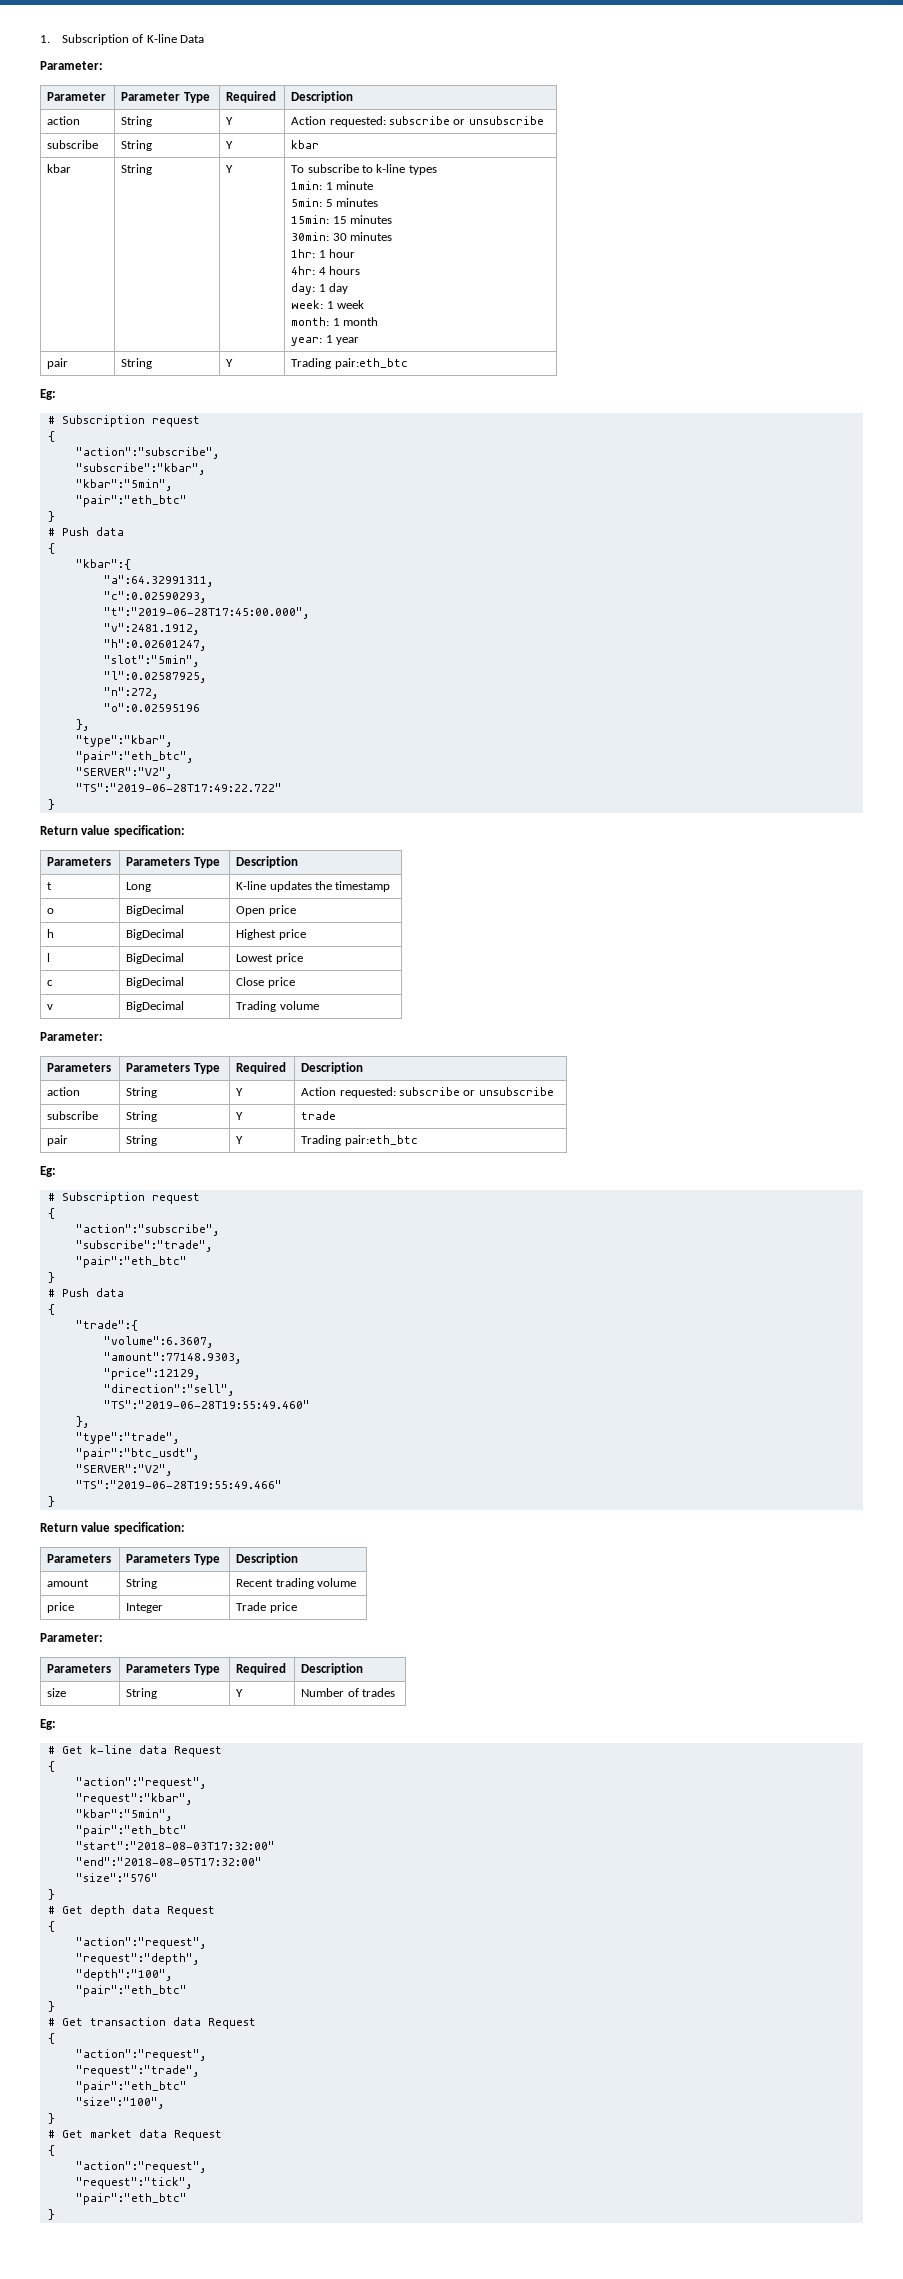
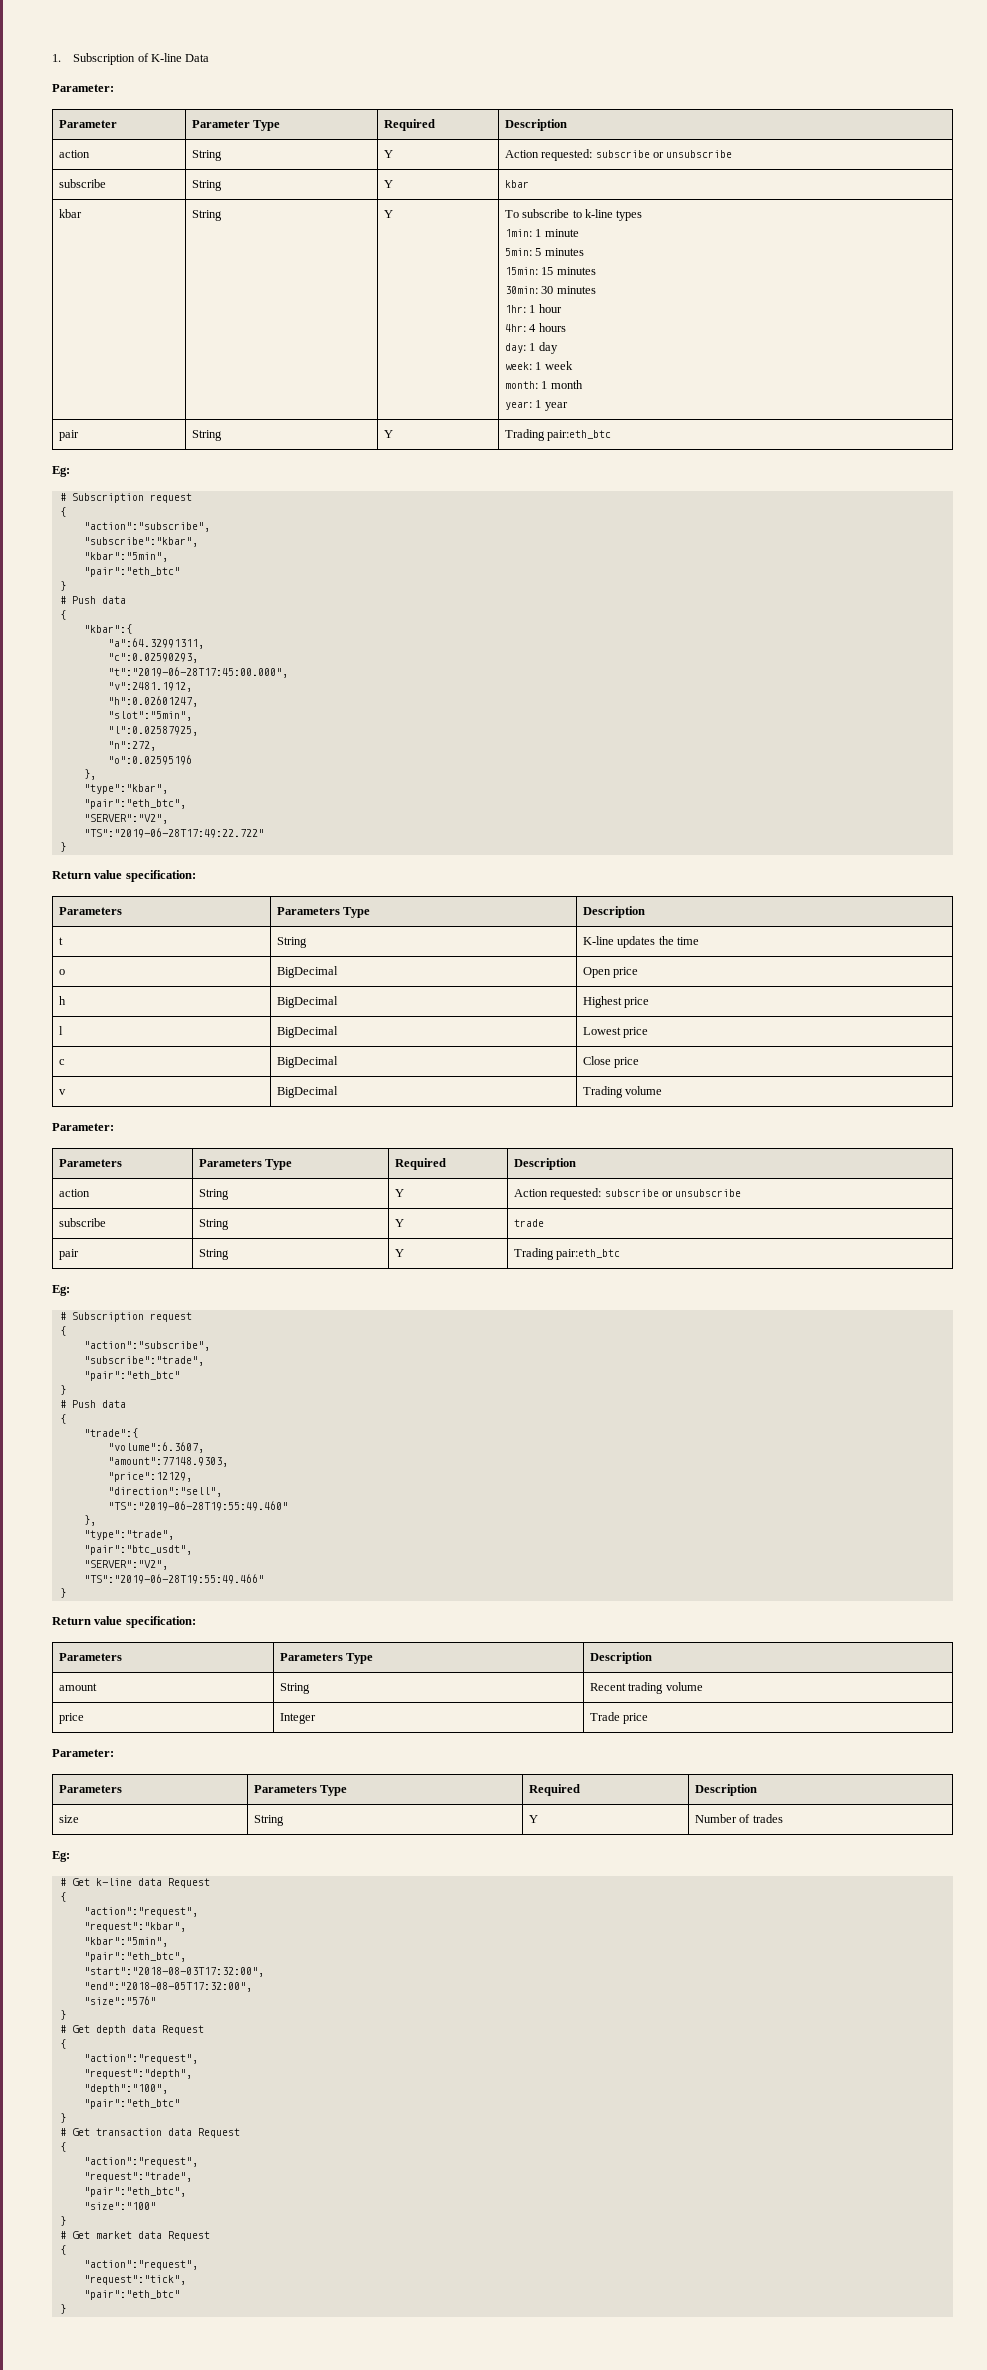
- t | Long | K-line updates the timestamp
+ t | String | K-line updates the time
  "request":"kbar",
  "kbar":"5min",
- "pair":"eth_btc"
- "start":"2018-08-03T17:32:00"
- "end":"2018-08-05T17:32:00"
+ "pair":"eth_btc",
+ "start":"2018-08-03T17:32:00",
+ "end":"2018-08-05T17:32:00",
  "request":"trade",
- "pair":"eth_btc"
- "size":"100",
+ "pair":"eth_btc",
+ "size":"100"

